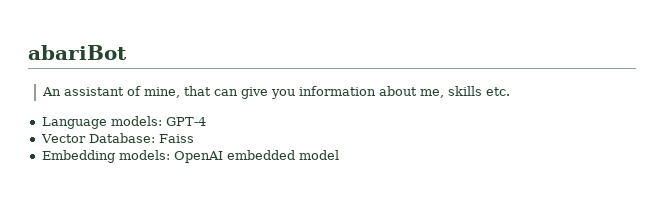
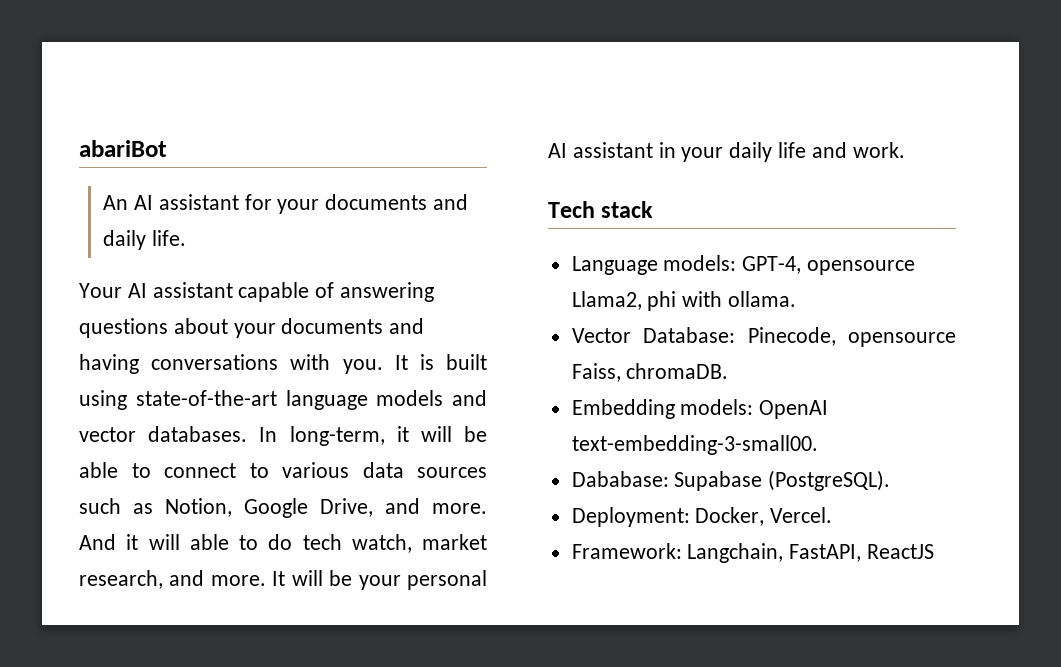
- An assistant of mine, that can give you information about me, skills etc.
- Language models: GPT-4
- Vector Database: Faiss
- Embedding models: OpenAI embedded model
+ An AI assistant for your documents and daily life.
+ Your AI assistant capable of answering questions about your documents and having conversations with you. It is built using state-of-the-art language models and vector databases. In long-term, it will be able to connect to various data sources such as Notion, Google Drive, and more. And it will able to do tech watch, market research, and more. It will be your personal AI assistant in your daily life and work.
+ Tech stack
+ Language models: GPT-4, opensource Llama2, phi with ollama.
+ Vector Database: Pinecode, opensource Faiss, chromaDB.
+ Embedding models: OpenAI text-embedding-3-small00.
+ Dababase: Supabase (PostgreSQL).
+ Deployment: Docker, Vercel.
+ Framework: Langchain, FastAPI, ReactJS

